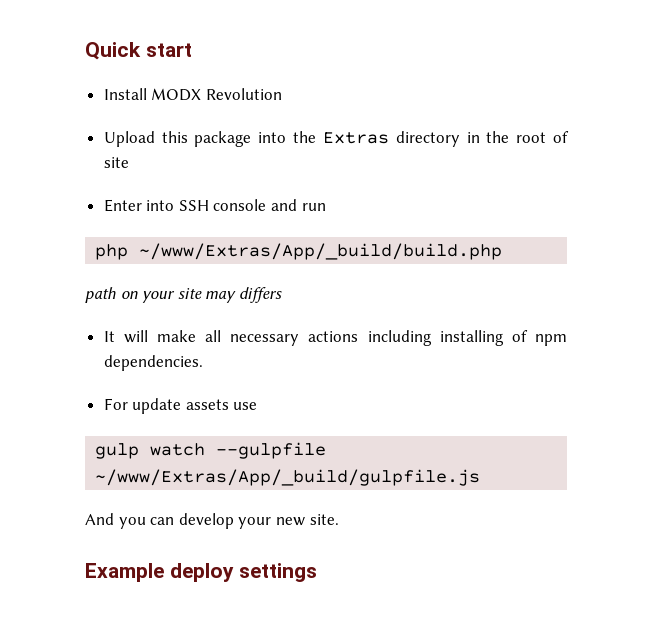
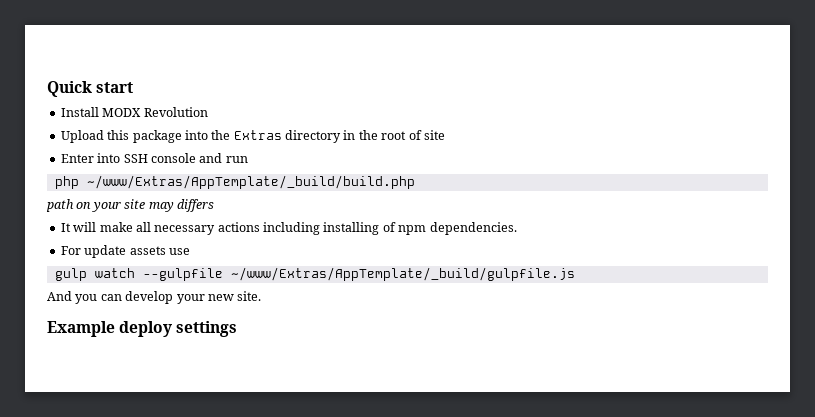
- php ~/www/Extras/App/_build/build.php
+ php ~/www/Extras/AppTemplate/_build/build.php
- gulp watch --gulpfile ~/www/Extras/App/_build/gulpfile.js
+ gulp watch --gulpfile ~/www/Extras/AppTemplate/_build/gulpfile.js

